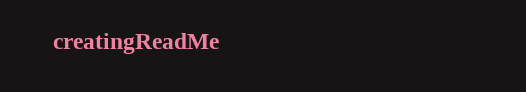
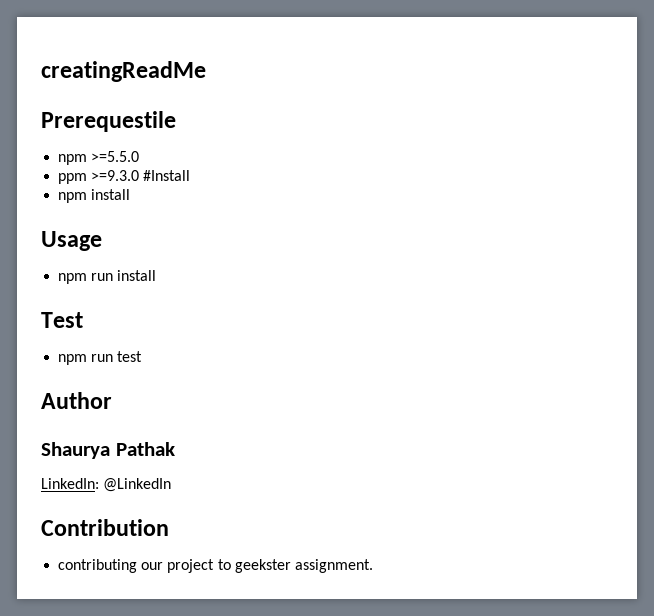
+ Prerequestile
+ npm >=5.5.0
+ ppm >=9.3.0 #Install
+ npm install
+ Usage
+ npm run install
+ Test
+ npm run test
+ Author
+ Shaurya Pathak
+ LinkedIn: @LinkedIn
+ Contribution
+ contributing our project to geekster assignment.

